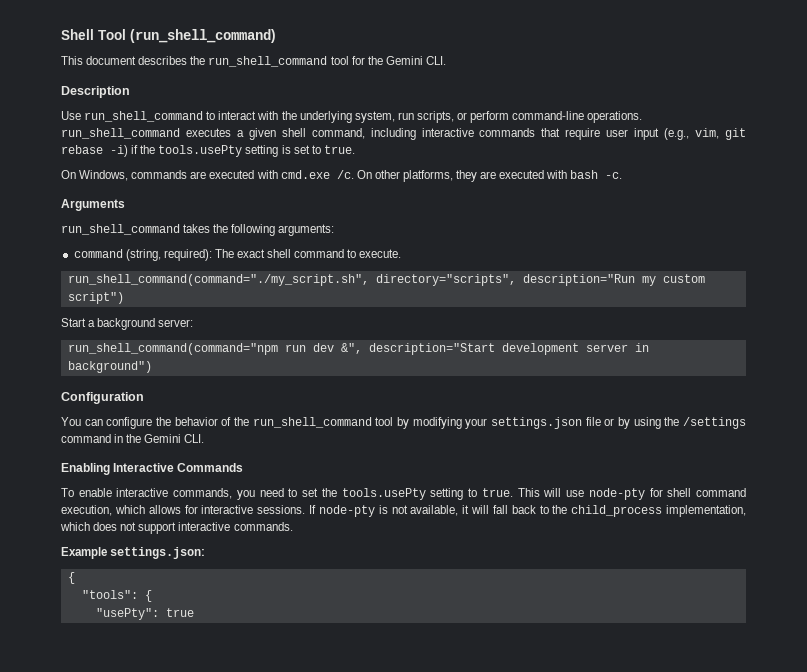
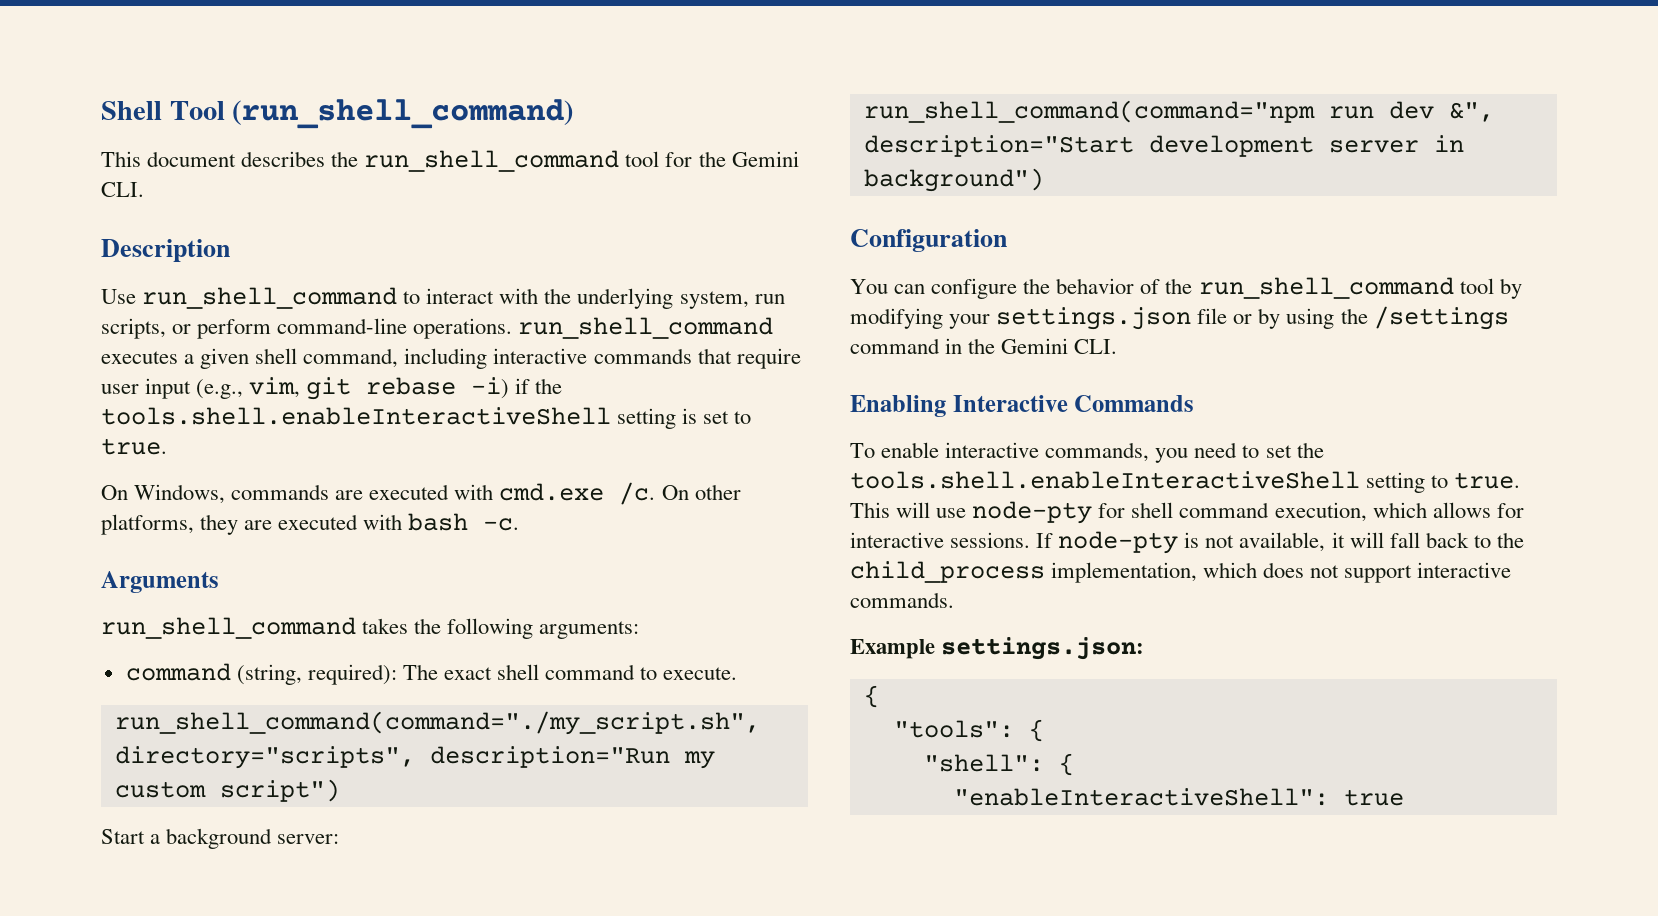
- Use run_shell_command to interact with the underlying system, run scripts, or perform command-line operations. run_shell_command executes a given shell command, including interactive commands that require user input (e.g., vim, git rebase -i) if the tools.usePty setting is set to true.
+ Use run_shell_command to interact with the underlying system, run scripts, or perform command-line operations. run_shell_command executes a given shell command, including interactive commands that require user input (e.g., vim, git rebase -i) if the tools.shell.enableInteractiveShell setting is set to true.
- To enable interactive commands, you need to set the tools.usePty setting to true.
+ To enable interactive commands, you need to set the tools.shell.enableInteractiveShell setting to true.
- "usePty": true
+ "shell": {
+ "enableInteractiveShell": true

